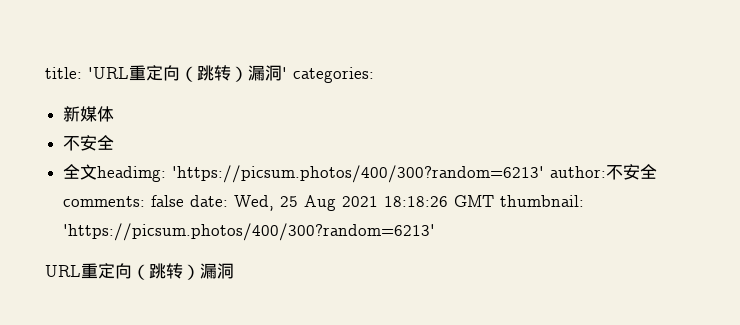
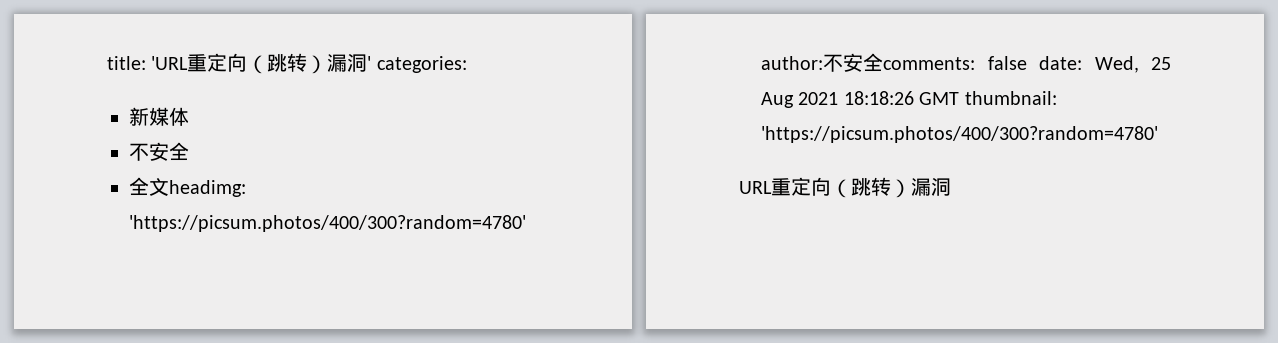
- 全文headimg: 'https://picsum.photos/400/300?random=6213' author:不安全comments: false date: Wed, 25 Aug 2021 18:18:26 GMT thumbnail: 'https://picsum.photos/400/300?random=6213'
+ 全文headimg: 'https://picsum.photos/400/300?random=4780' author:不安全comments: false date: Wed, 25 Aug 2021 18:18:26 GMT thumbnail: 'https://picsum.photos/400/300?random=4780'

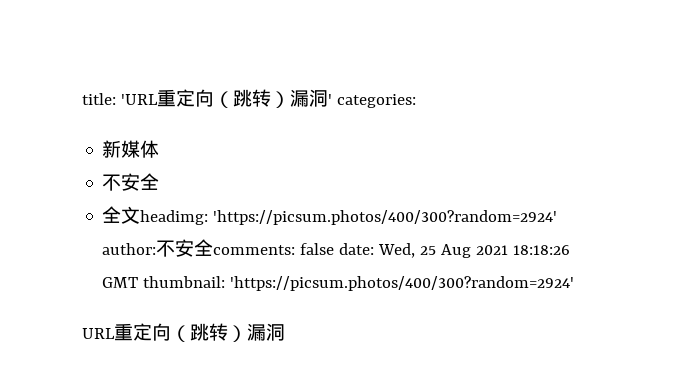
- 全文headimg: 'https://picsum.photos/400/300?random=4780' author:不安全comments: false date: Wed, 25 Aug 2021 18:18:26 GMT thumbnail: 'https://picsum.photos/400/300?random=4780'
+ 全文headimg: 'https://picsum.photos/400/300?random=2924' author:不安全comments: false date: Wed, 25 Aug 2021 18:18:26 GMT thumbnail: 'https://picsum.photos/400/300?random=2924'

